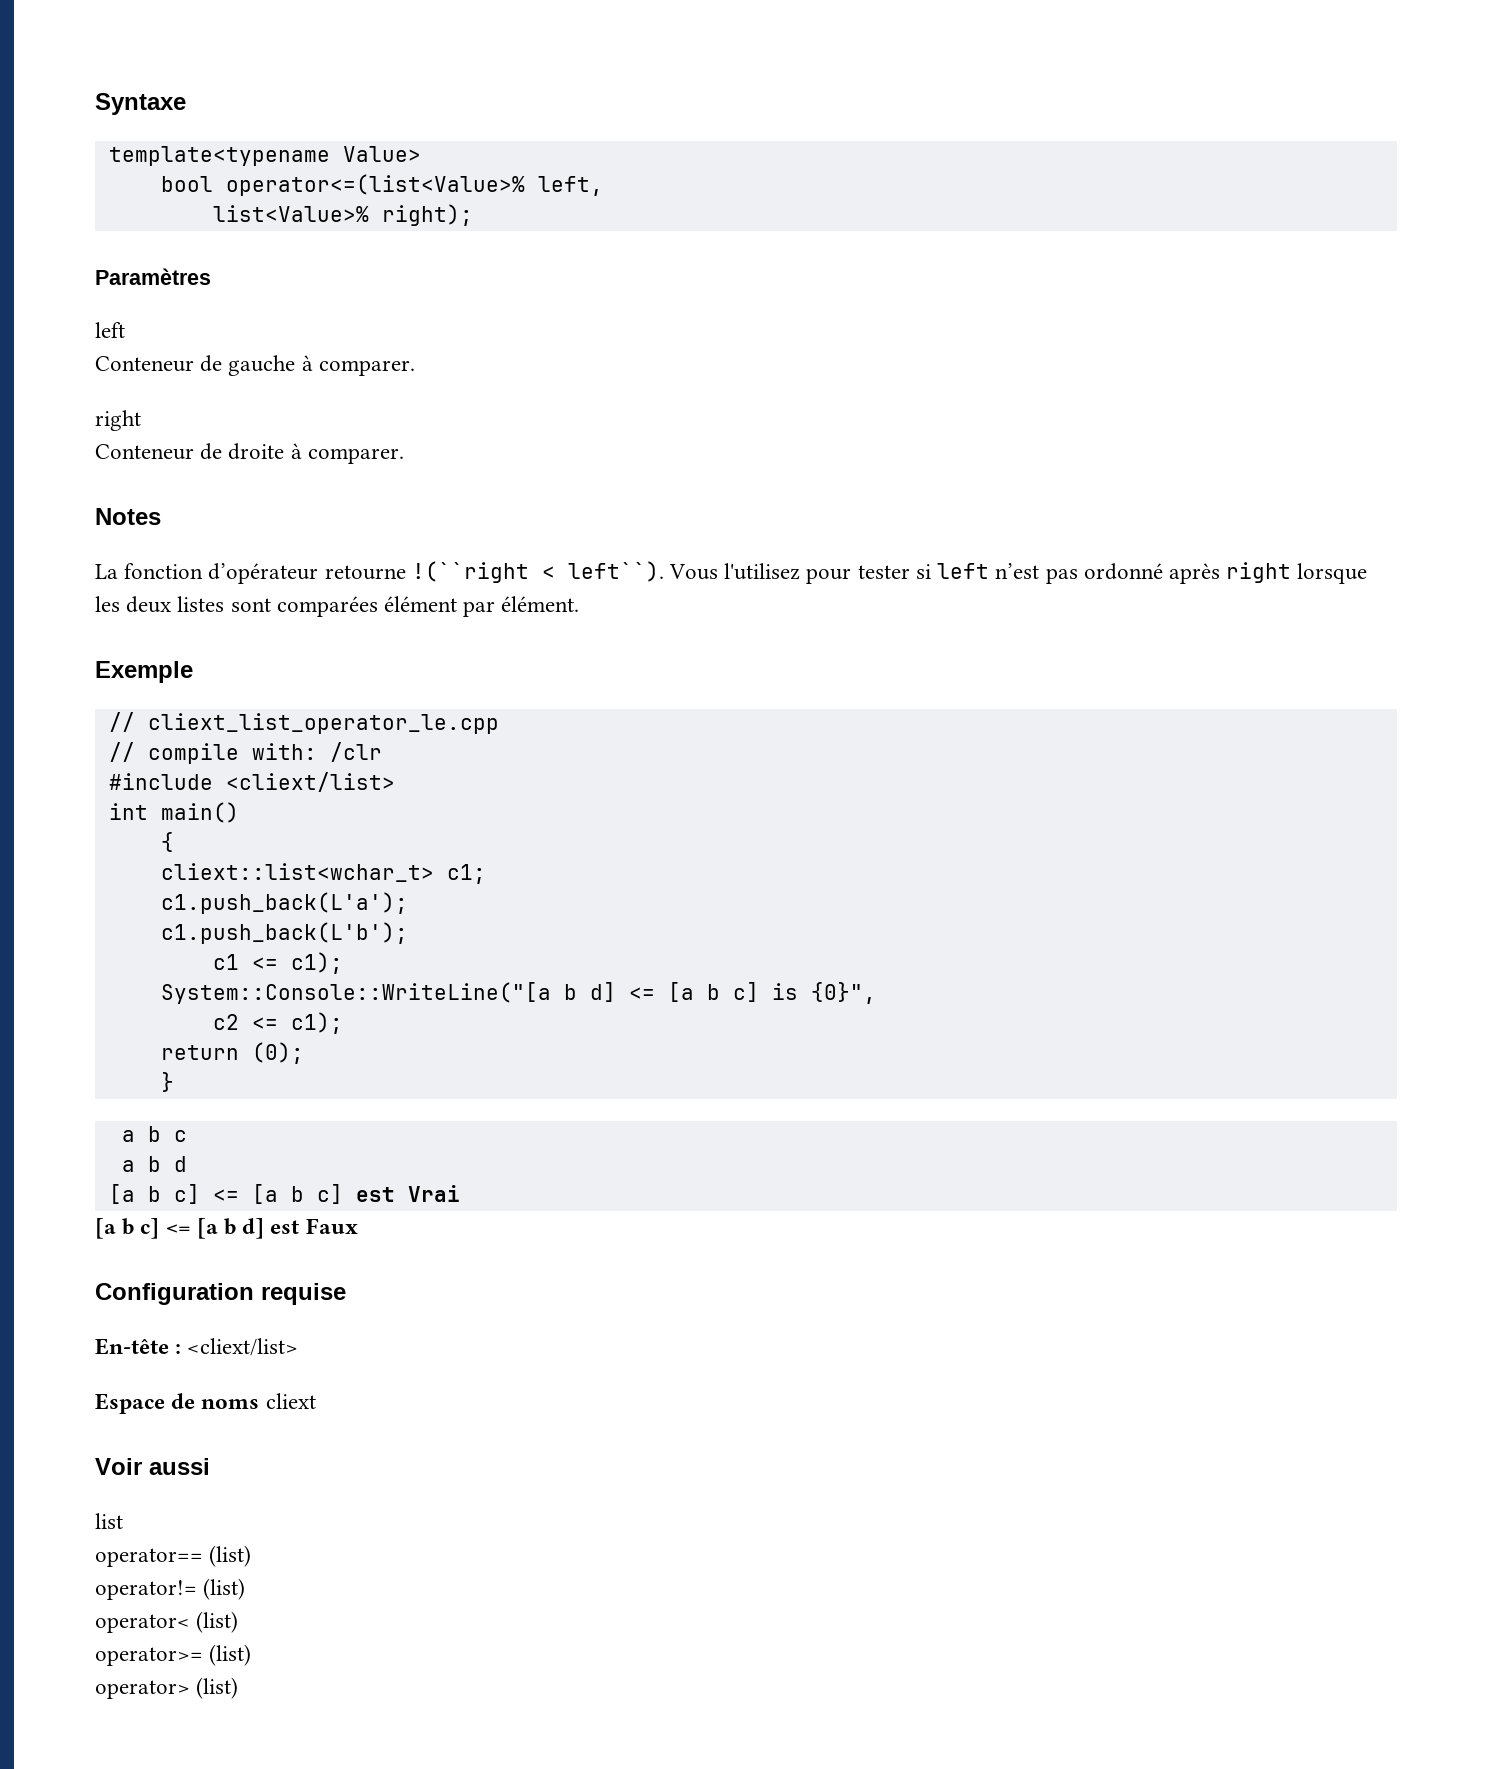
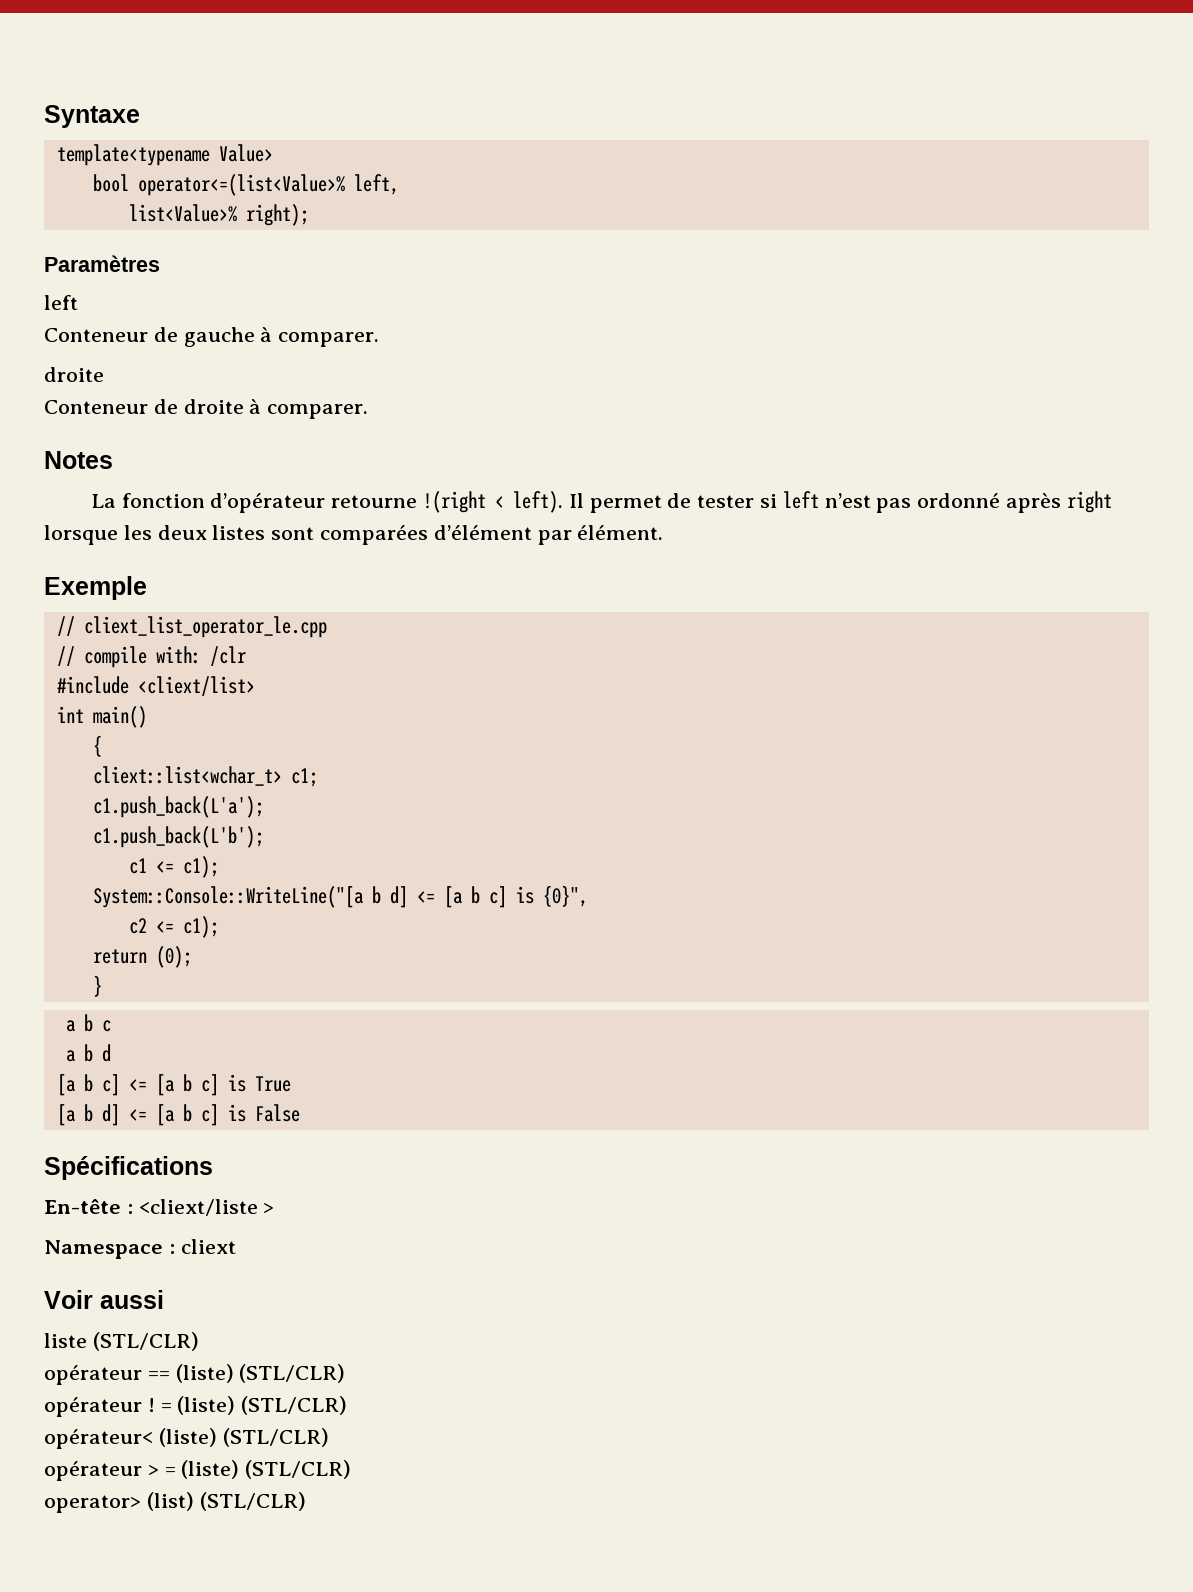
  Conteneur de gauche à comparer.
- right
+ droite
- La fonction d’opérateur retourne !(``right < left``). Vous l'utilisez pour tester si left n’est pas ordonné après right lorsque les deux listes sont comparées élément par élément.
+ La fonction d’opérateur retourne !(right < left). Il permet de tester si left n’est pas ordonné après right lorsque les deux listes sont comparées d’élément par élément.
- [a b c] <= [a b c] est Vrai
- [a b c] <= [a b d] est Faux
- Configuration requise
- En-tête : <cliext/list>
- Espace de noms cliext
+ [a b c] <= [a b c] is True
+ [a b d] <= [a b c] is False
+ Spécifications
+ En-tête : <cliext/liste >
+ Namespace : cliext
  Voir aussi
- list
- operator== (list)
- operator!= (list)
- operator< (list)
- operator>= (list)
+ liste (STL/CLR)
+ opérateur == (liste) (STL/CLR)
+ opérateur ! = (liste) (STL/CLR)
+ opérateur< (liste) (STL/CLR)
+ opérateur > = (liste) (STL/CLR)
- operator> (list)
+ operator> (list) (STL/CLR)

